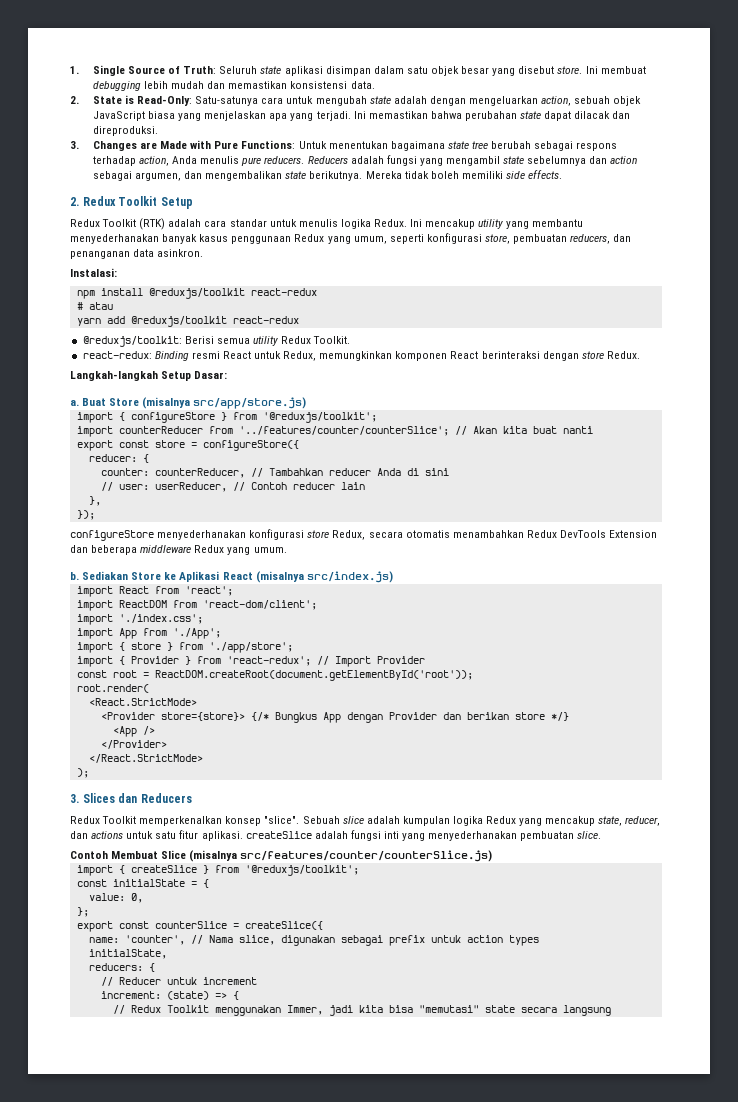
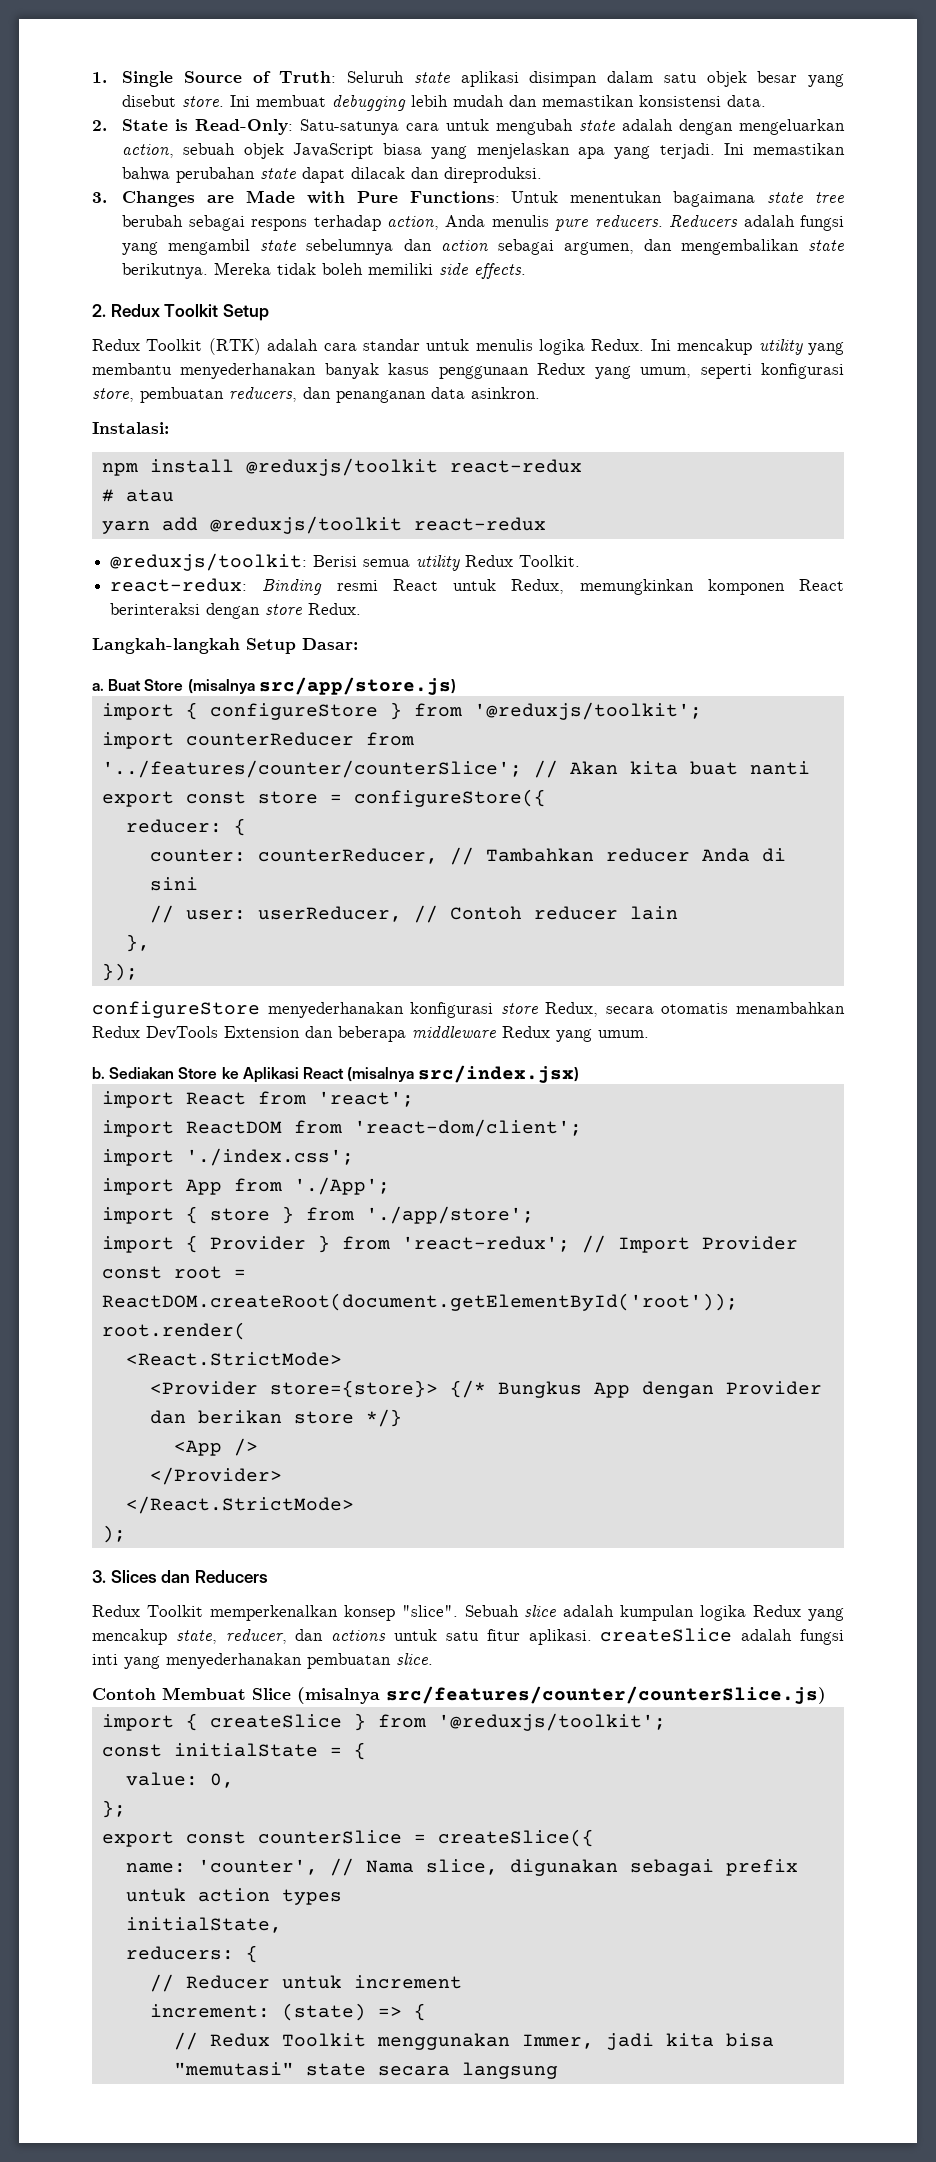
- Sediakan Store ke Aplikasi React (misalnya src/index.js)
+ Sediakan Store ke Aplikasi React (misalnya src/index.jsx)

